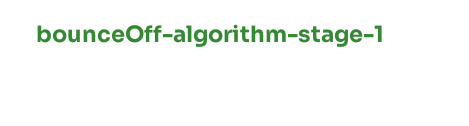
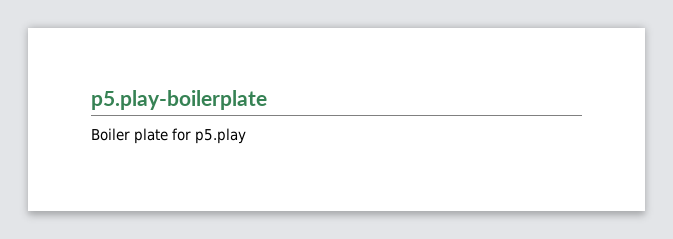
- bounceOff-algorithm-stage-1
+ p5.play-boilerplate
+ Boiler plate for p5.play

